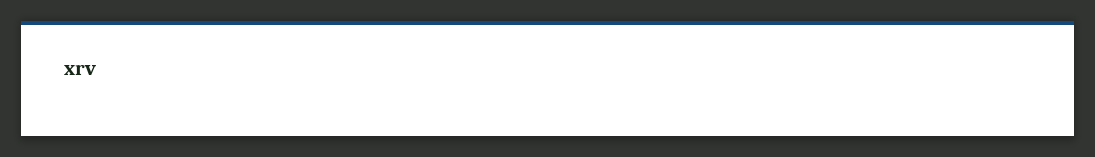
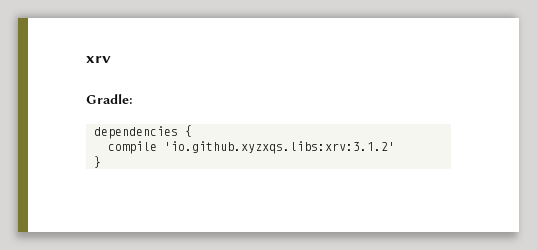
+ Gradle:
+ dependencies {
+ compile 'io.github.xyzxqs.libs:xrv:3.1.2'
+ }

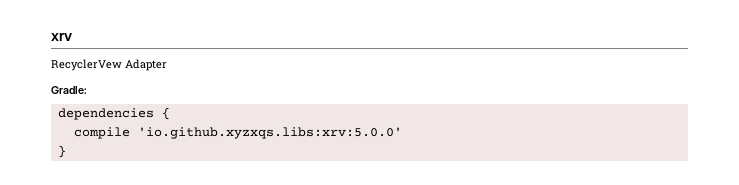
+ RecyclerVew Adapter
- compile 'io.github.xyzxqs.libs:xrv:3.1.2'
+ compile 'io.github.xyzxqs.libs:xrv:5.0.0'

